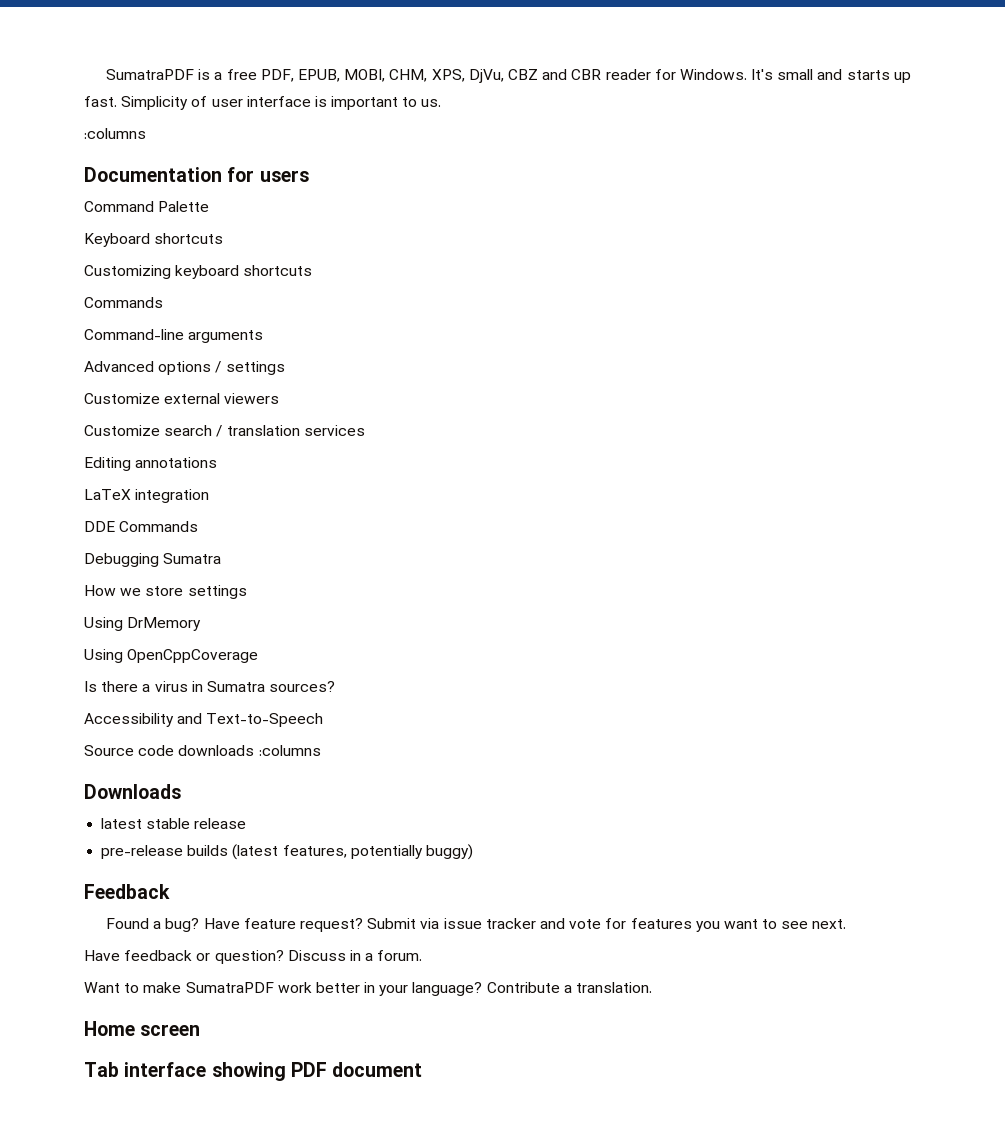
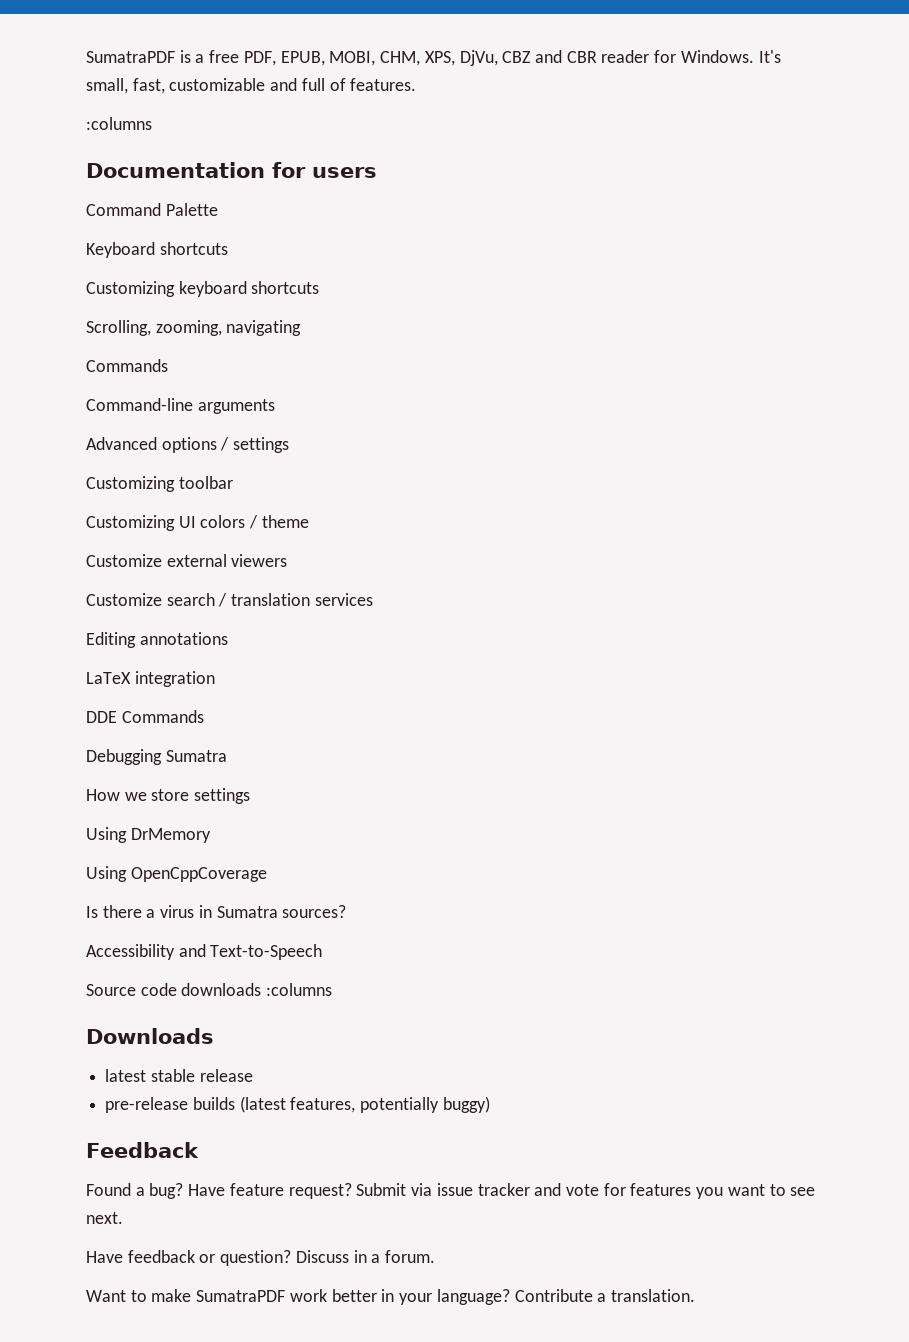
- It's small and starts up fast. Simplicity of user interface is important to us.
+ It's small, fast, customizable and full of features.
+ Scrolling, zooming, navigating
+ Customizing toolbar
+ Customizing UI colors / theme
- Home screen
- Tab interface showing PDF document

